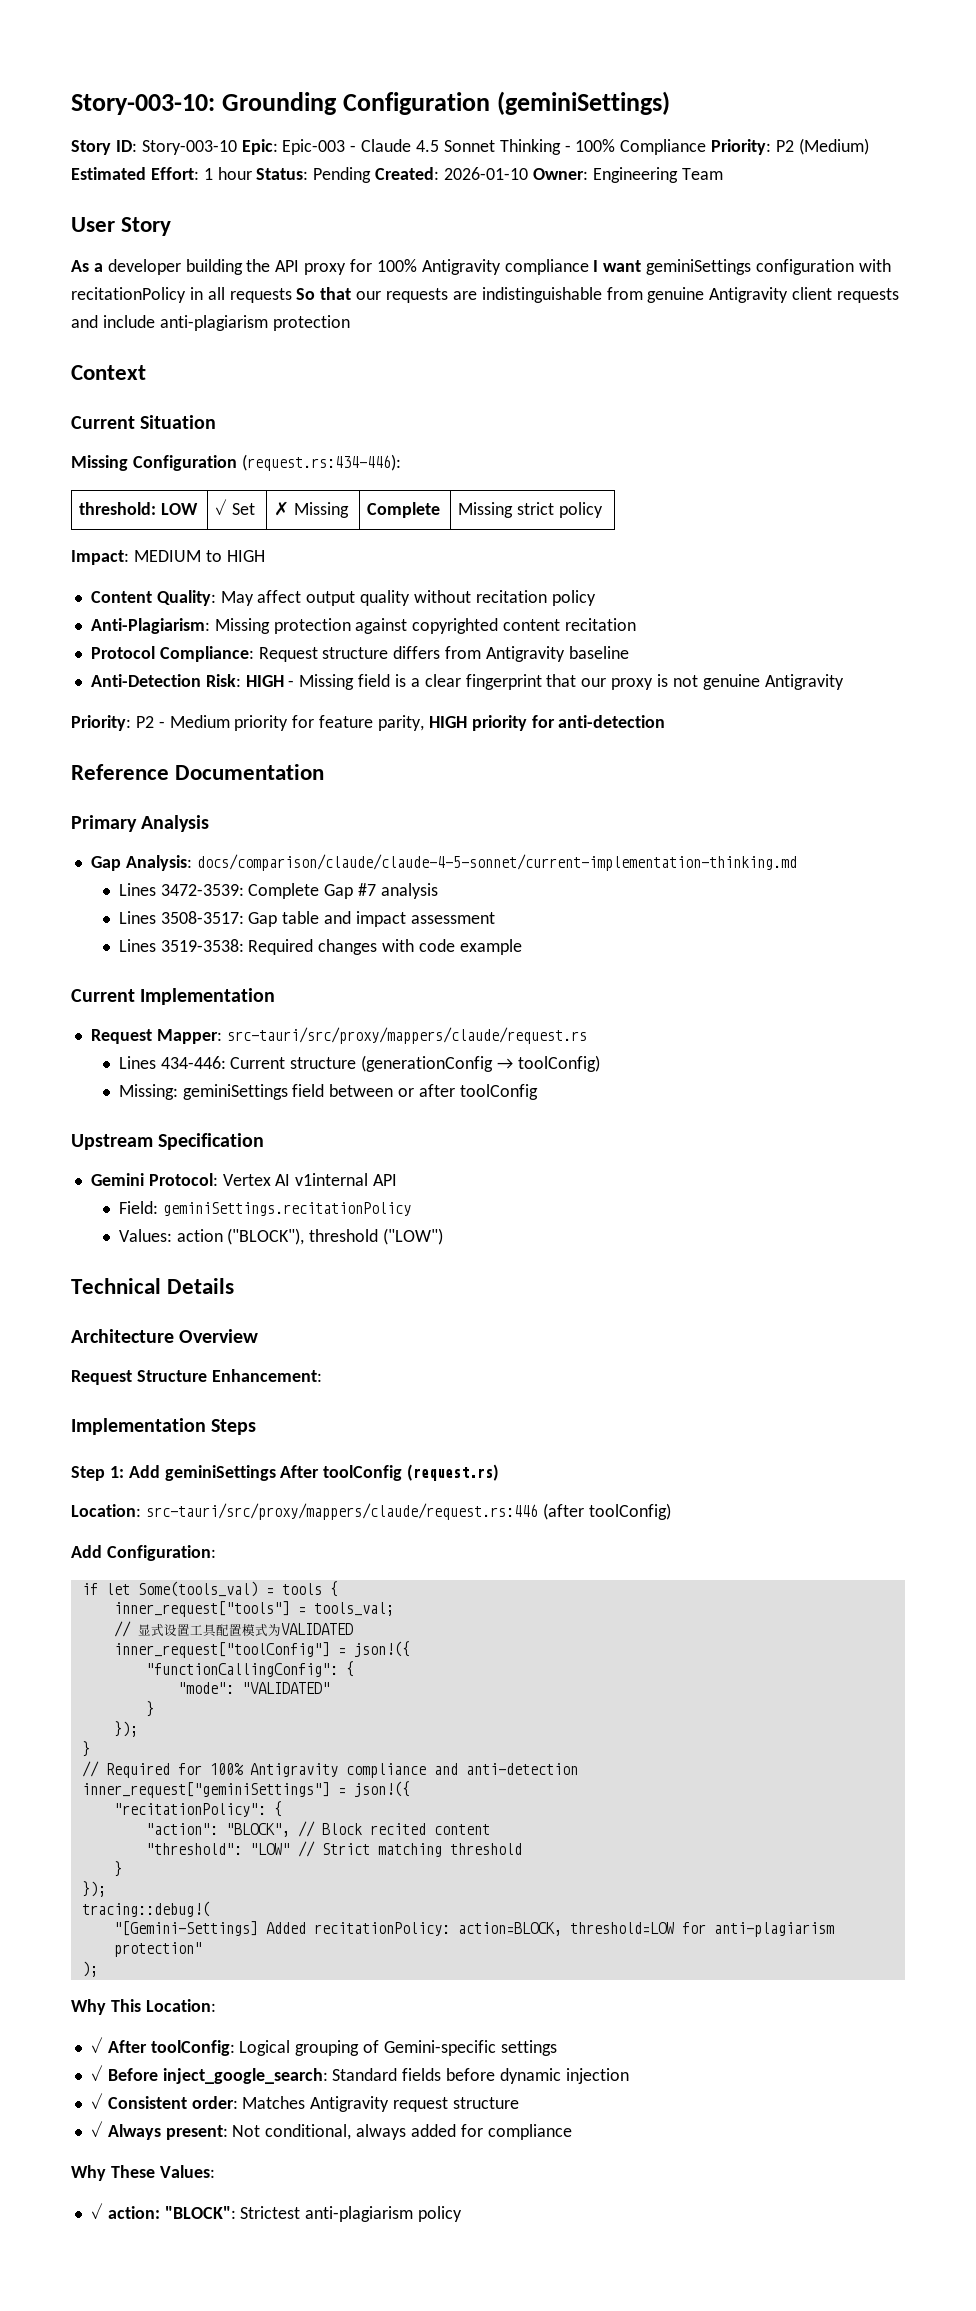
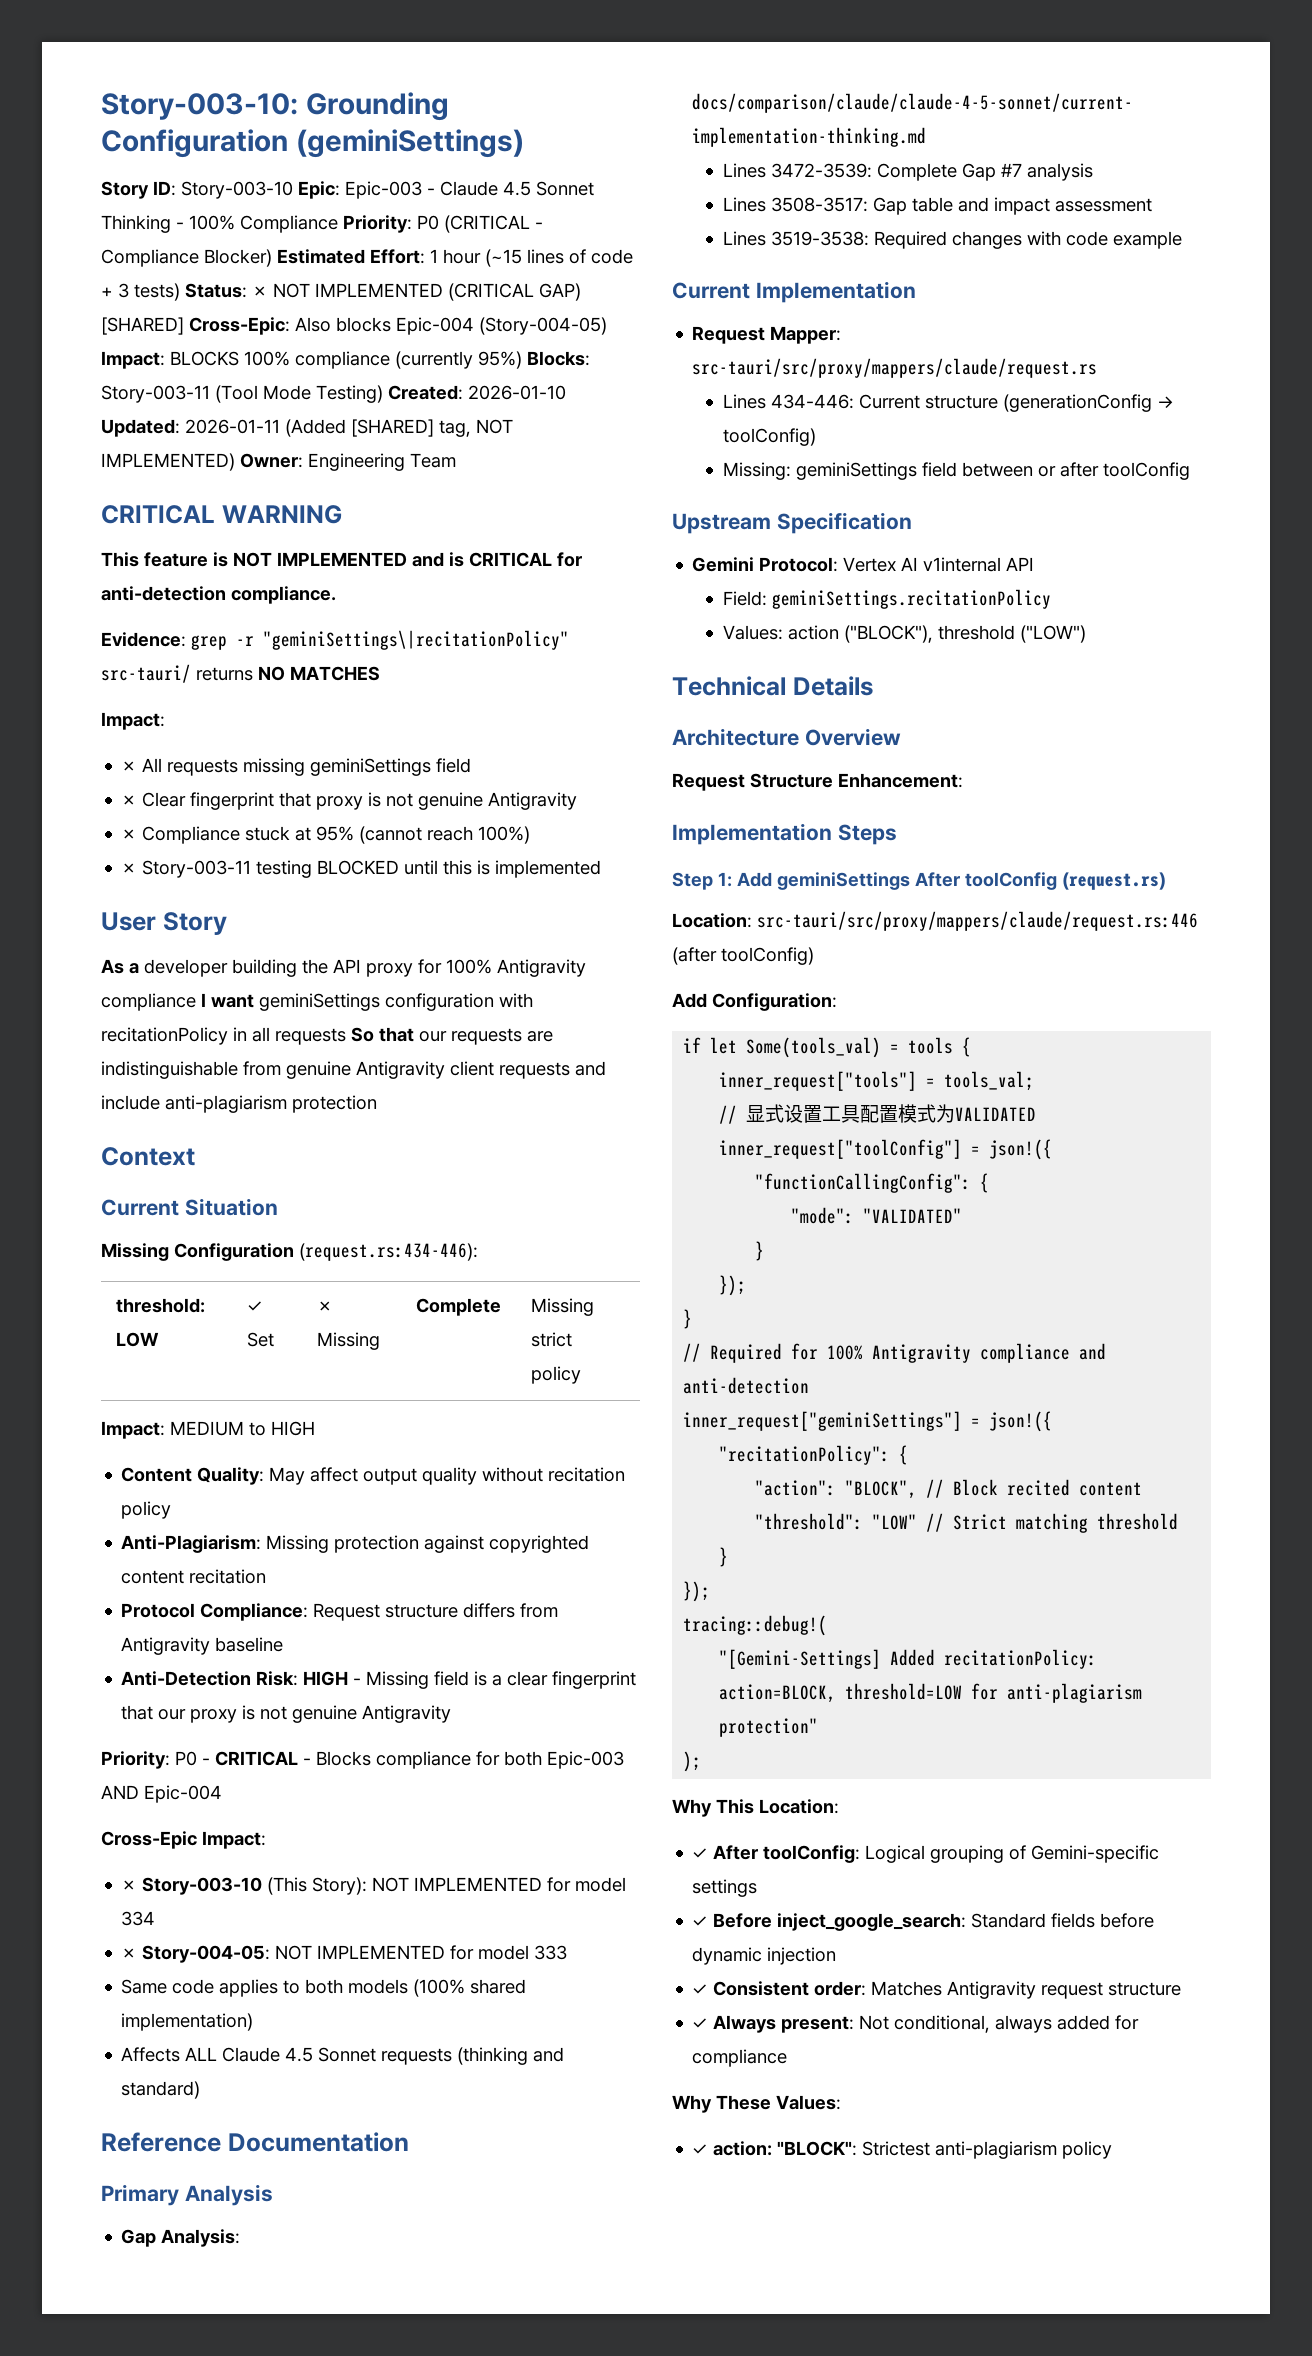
- Story ID: Story-003-10 Epic: Epic-003 - Claude 4.5 Sonnet Thinking - 100% Compliance Priority: P2 (Medium) Estimated Effort: 1 hour Status: Pending Created: 2026-01-10 Owner: Engineering Team
+ Story ID: Story-003-10 Epic: Epic-003 - Claude 4.5 Sonnet Thinking - 100% Compliance Priority: P0 (CRITICAL - Compliance Blocker) Estimated Effort: 1 hour (~15 lines of code + 3 tests) Status: ✗ NOT IMPLEMENTED (CRITICAL GAP) [SHARED] Cross-Epic: Also blocks Epic-004 (Story-004-05) Impact: BLOCKS 100% compliance (currently 95%) Blocks: Story-003-11 (Tool Mode Testing) Created: 2026-01-10 Updated: 2026-01-11 (Added [SHARED] tag, NOT IMPLEMENTED) Owner: Engineering Team
+ CRITICAL WARNING
+ This feature is NOT IMPLEMENTED and is CRITICAL for anti-detection compliance.
+ Evidence: grep -r "geminiSettings\|recitationPolicy" src-tauri/ returns NO MATCHES
+ Impact:
+ ✗ All requests missing geminiSettings field
+ ✗ Clear fingerprint that proxy is not genuine Antigravity
+ ✗ Compliance stuck at 95% (cannot reach 100%)
+ ✗ Story-003-11 testing BLOCKED until this is implemented
- Priority: P2 - Medium priority for feature parity, HIGH priority for anti-detection
+ Priority: P0 - CRITICAL - Blocks compliance for both Epic-003 AND Epic-004
+ Cross-Epic Impact:
+ ✗ Story-003-10 (This Story): NOT IMPLEMENTED for model 334
+ ✗ Story-004-05: NOT IMPLEMENTED for model 333
+ Same code applies to both models (100% shared implementation)
+ Affects ALL Claude 4.5 Sonnet requests (thinking and standard)

